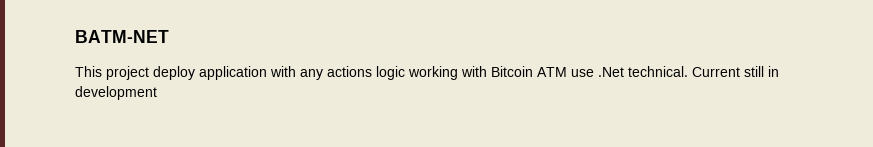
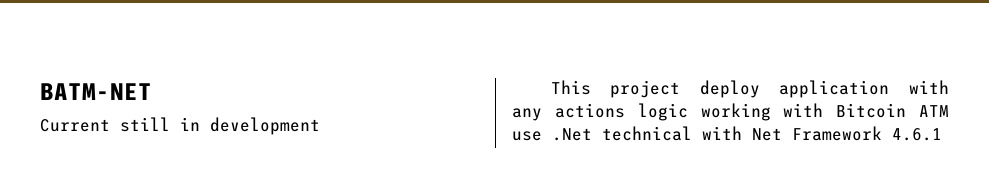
+ Current still in development
- This project deploy application with any actions logic working with Bitcoin ATM use .Net technical. Current still in development
+ This project deploy application with any actions logic working with Bitcoin ATM use .Net technical with Net Framework 4.6.1

